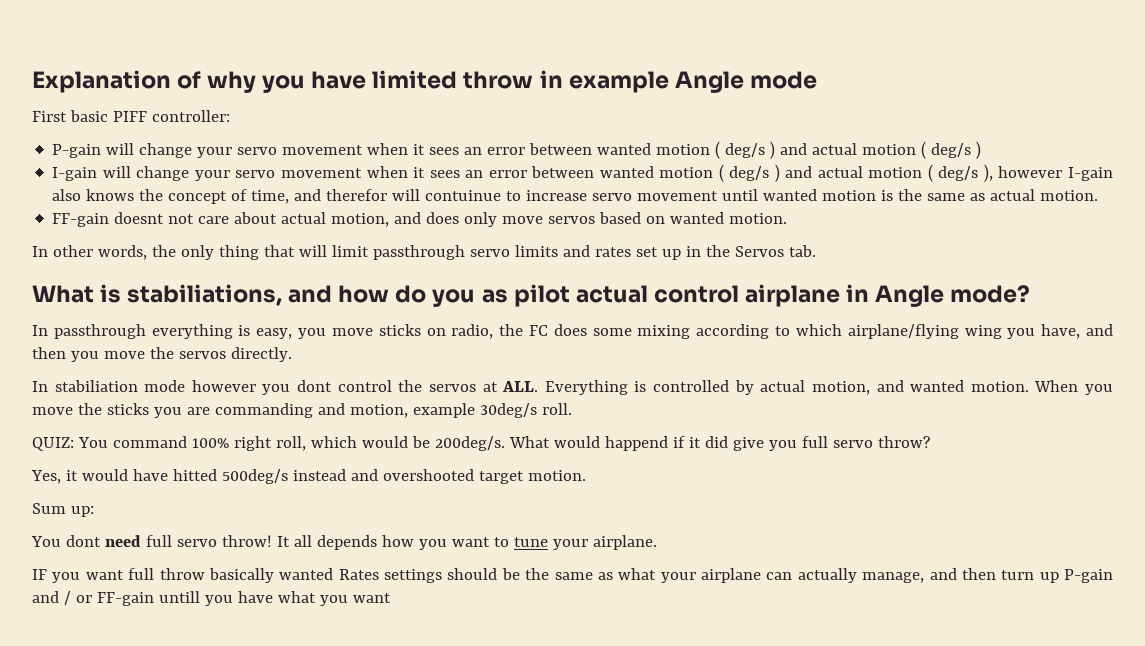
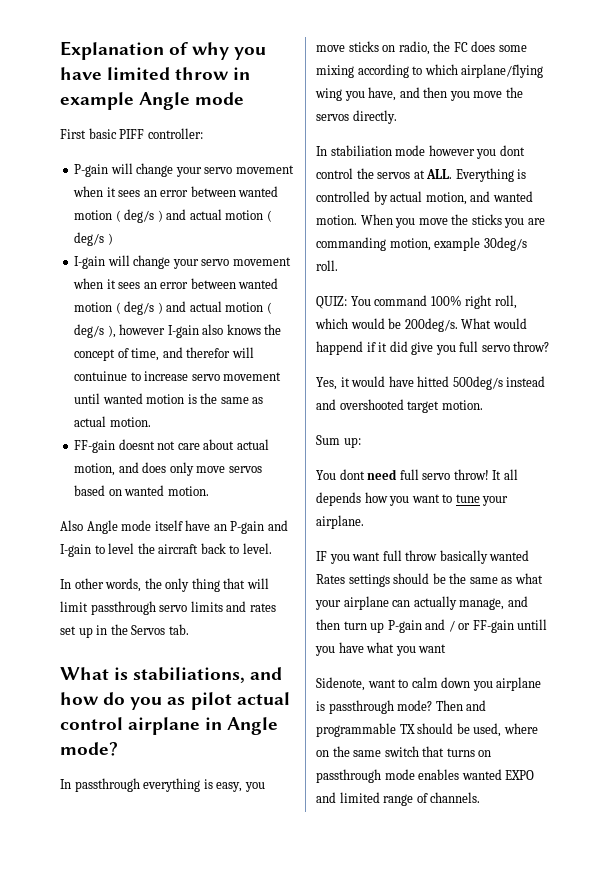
+ Also Angle mode itself have an P-gain and I-gain to level the aircraft back to level.
- When you move the sticks you are commanding and motion, example 30deg/s roll.
+ When you move the sticks you are commanding motion, example 30deg/s roll.
+ Sidenote, want to calm down you airplane is passthrough mode? Then and programmable TX should be used, where on the same switch that turns on passthrough mode enables wanted EXPO and limited range of channels.

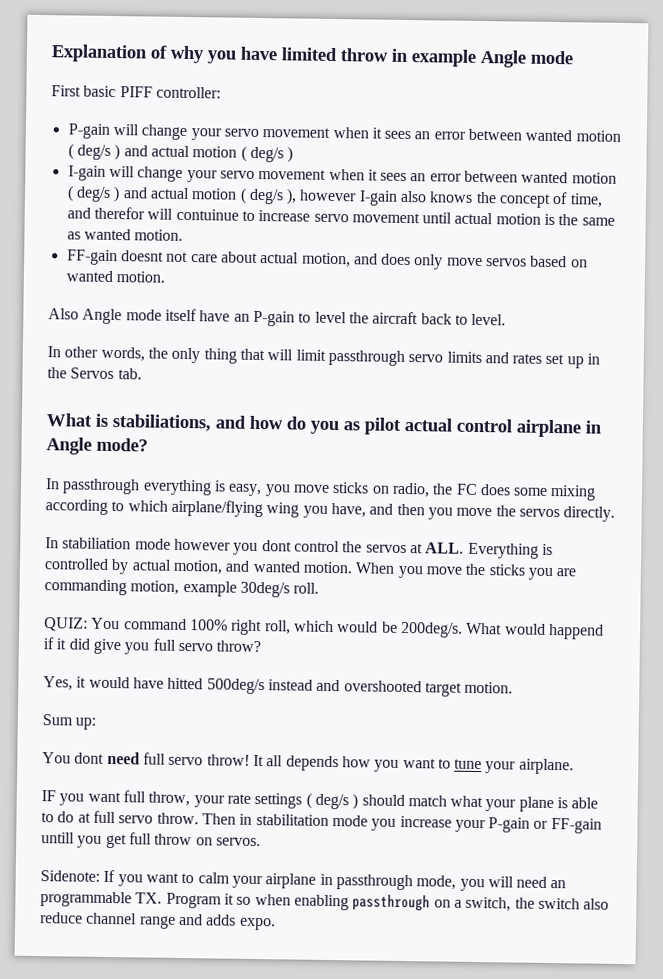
- I-gain will change your servo movement when it sees an error between wanted motion ( deg/s ) and actual motion ( deg/s ), however I-gain also knows the concept of time, and therefor will contuinue to increase servo movement until wanted motion is the same as actual motion.
+ I-gain will change your servo movement when it sees an error between wanted motion ( deg/s ) and actual motion ( deg/s ), however I-gain also knows the concept of time, and therefor will contuinue to increase servo movement until actual motion is the same as wanted motion.
- Also Angle mode itself have an P-gain and I-gain to level the aircraft back to level.
+ Also Angle mode itself have an P-gain to level the aircraft back to level.
- IF you want full throw basically wanted Rates settings should be the same as what your airplane can actually manage, and then turn up P-gain and / or FF-gain untill you have what you want
- Sidenote, want to calm down you airplane is passthrough mode? Then and programmable TX should be used, where on the same switch that turns on passthrough mode enables wanted EXPO and limited range of channels.
+ IF you want full throw, your rate settings ( deg/s ) should match what your plane is able to do at full servo throw. Then in stabilitation mode you increase your P-gain or FF-gain untill you get full throw on servos.
+ Sidenote: If you want to calm your airplane in passthrough mode, you will need an programmable TX. Program it so when enabling passthrough on a switch, the switch also reduce channel range and adds expo.

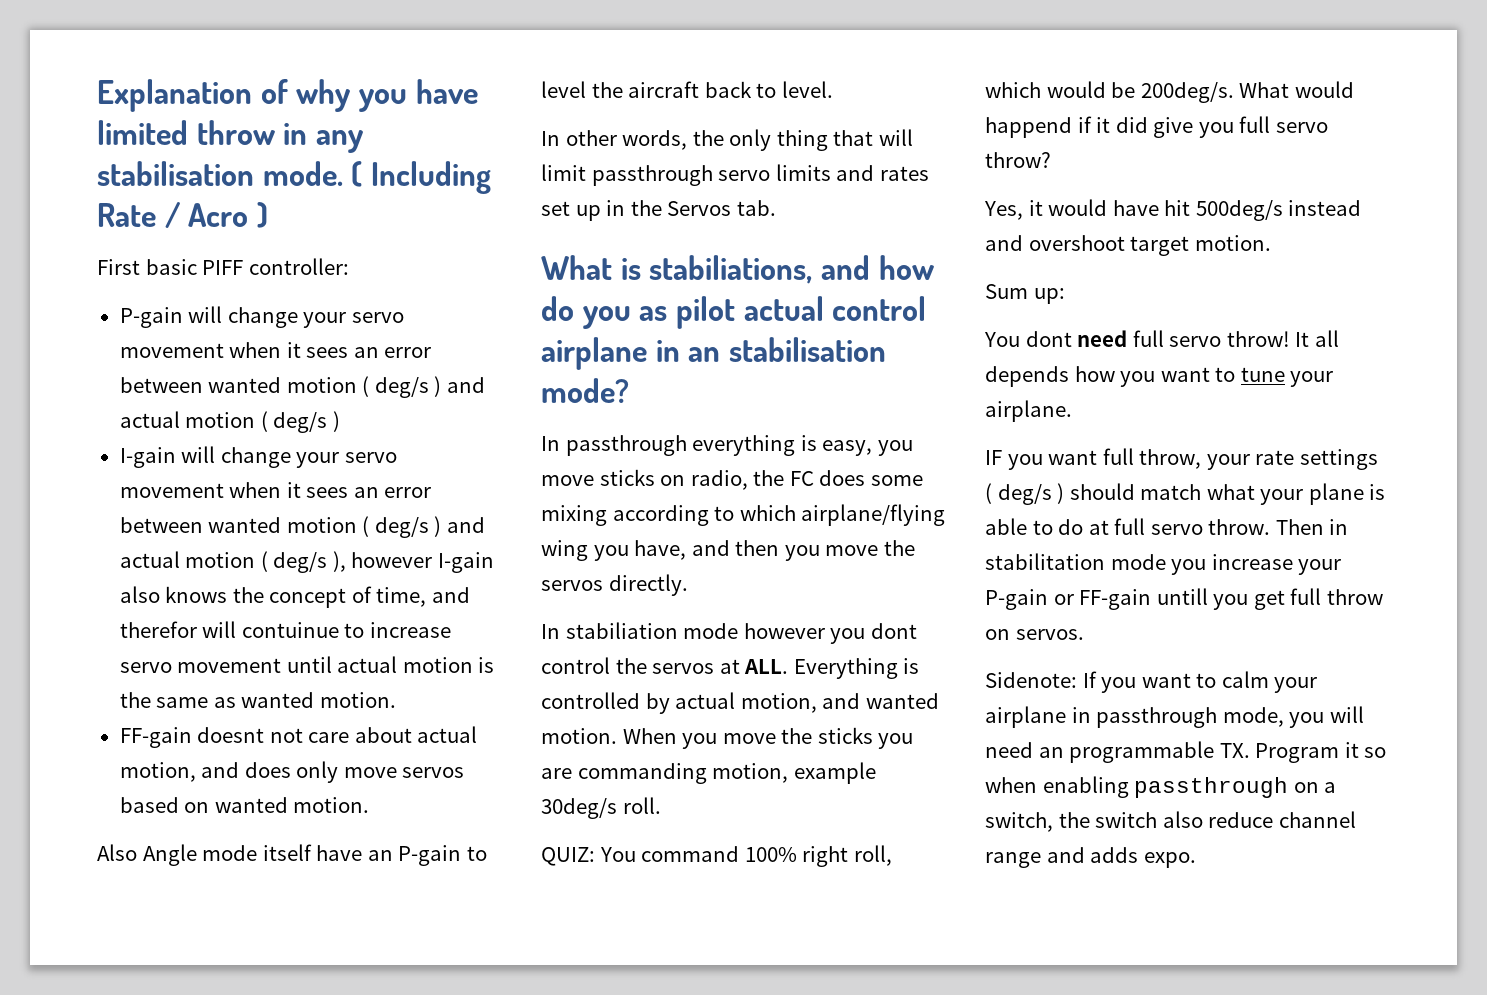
- Explanation of why you have limited throw in example Angle mode
+ Explanation of why you have limited throw in any stabilisation mode. ( Including Rate / Acro )
- What is stabiliations, and how do you as pilot actual control airplane in Angle mode?
+ What is stabiliations, and how do you as pilot actual control airplane in an stabilisation mode?
- Yes, it would have hitted 500deg/s instead and overshooted target motion.
+ Yes, it would have hit 500deg/s instead and overshoot target motion.

